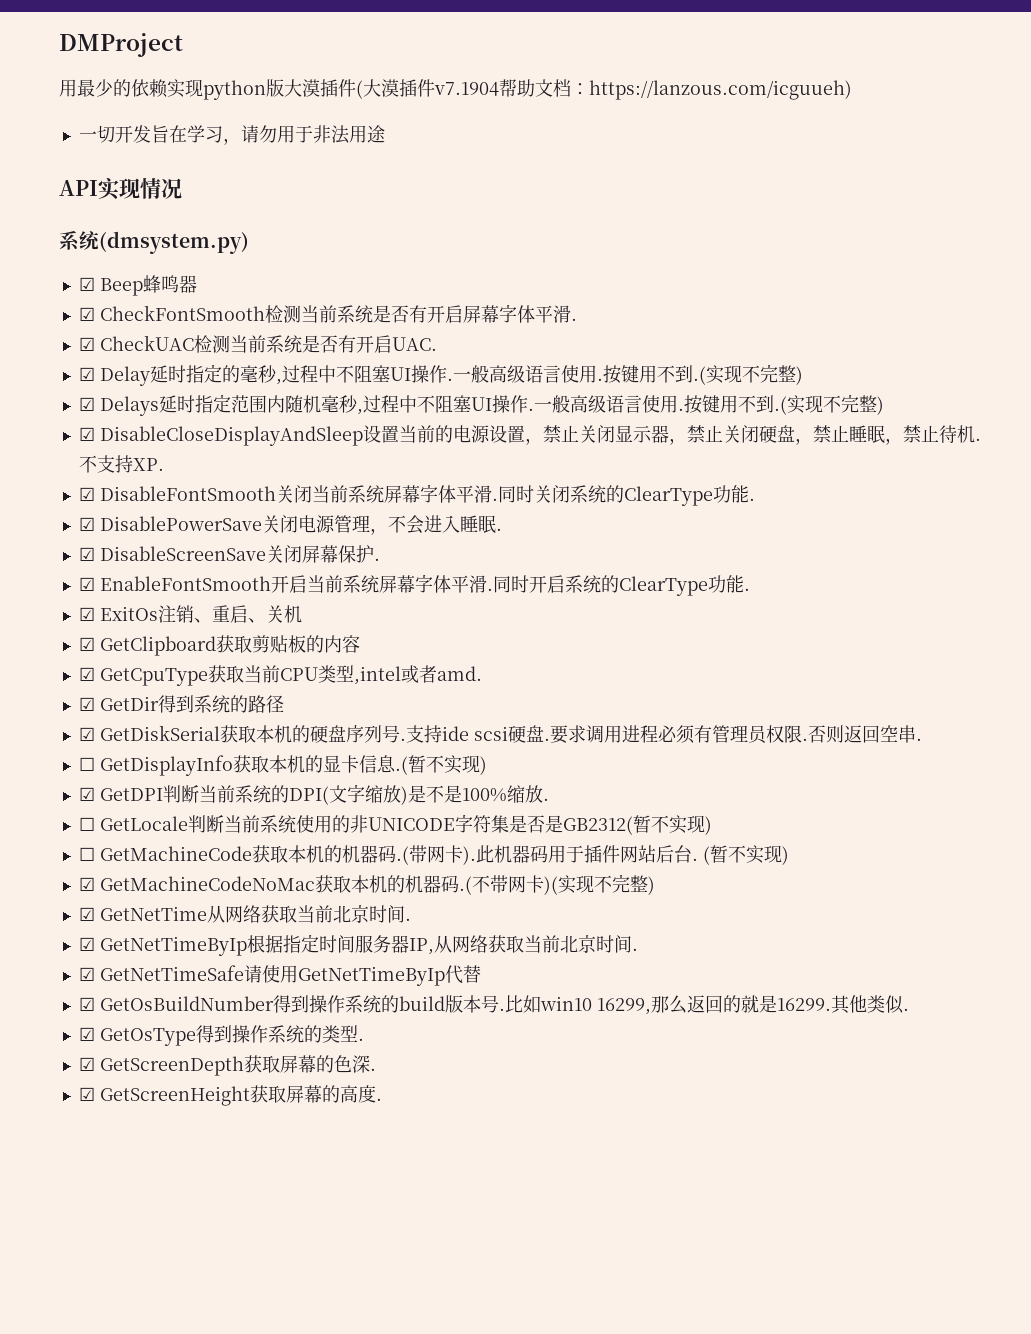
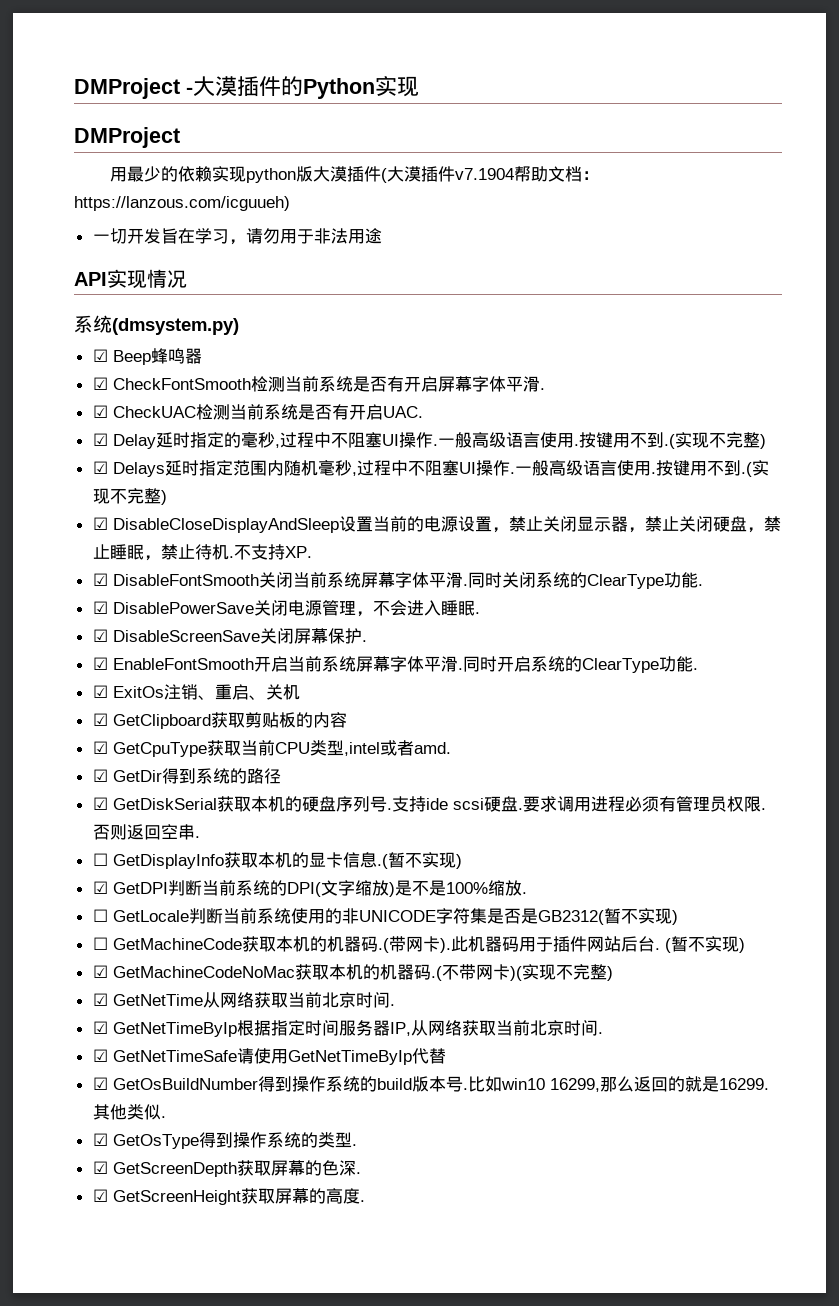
+ DMProject -大漠插件的Python实现

